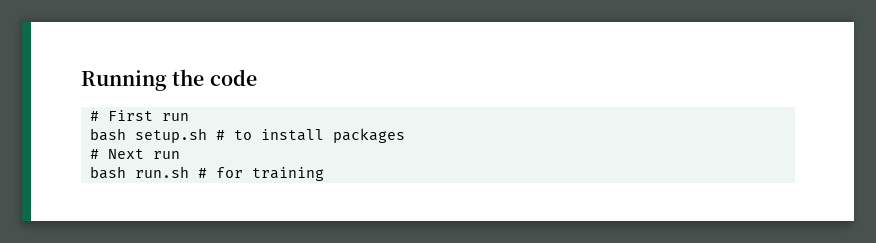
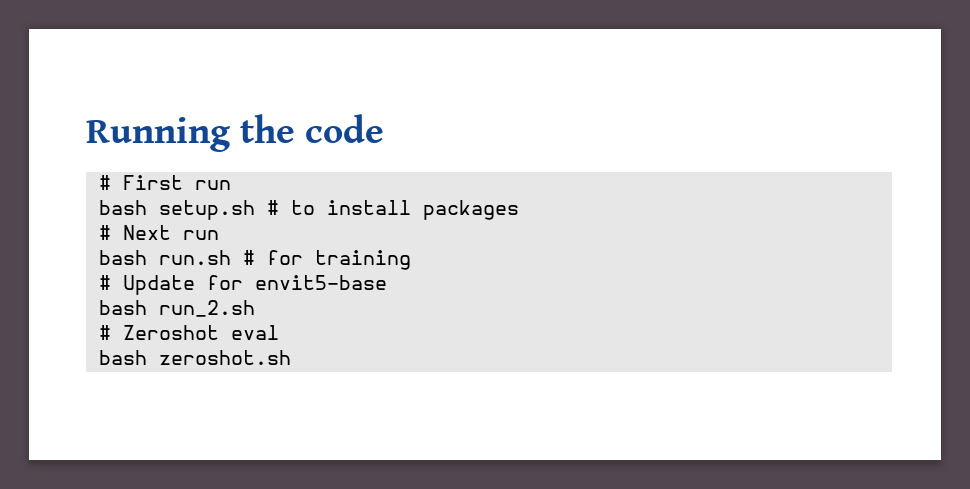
+ # Update for envit5-base
+ bash run_2.sh
+ # Zeroshot eval
+ bash zeroshot.sh

